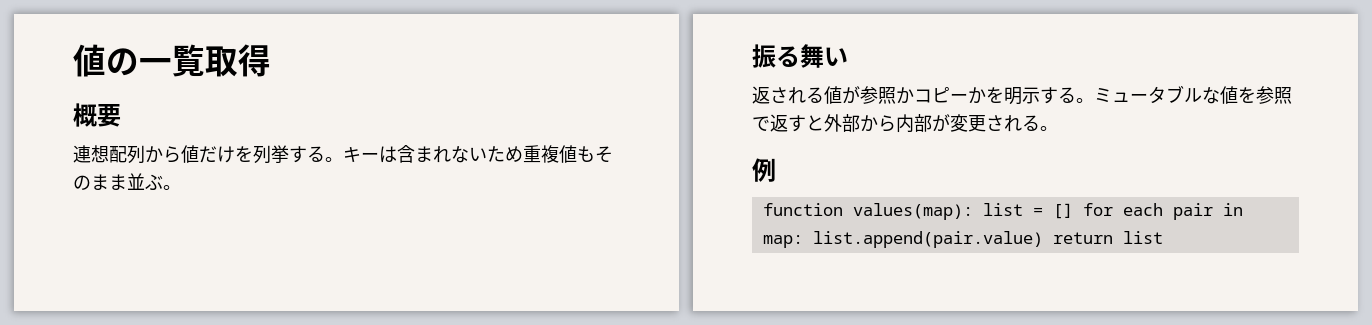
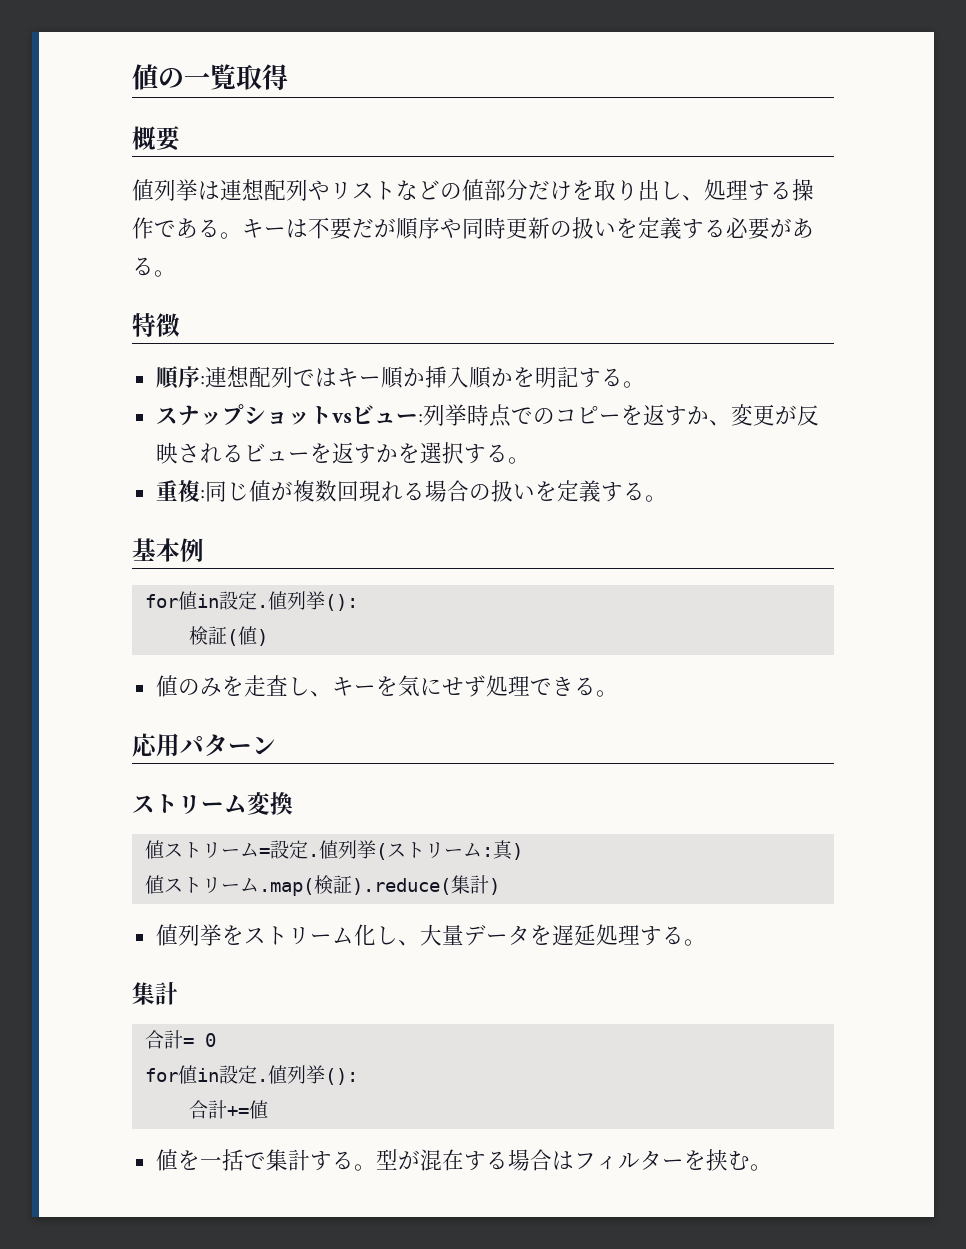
- 連想配列から値だけを列挙する。キーは含まれないため重複値もそのまま並ぶ。
- 振る舞い
- 返される値が参照かコピーかを明示する。ミュータブルな値を参照で返すと外部から内部が変更される。
- 例
- function values(map): list = [] for each pair in map: list.append(pair.value) return list
+ 値列挙は連想配列やリストなどの値部分だけを取り出し、処理する操作である。キーは不要だが順序や同時更新の扱いを定義する必要がある。
+ 特徴
+ 順序:連想配列ではキー順か挿入順かを明記する。
+ スナップショットvsビュー:列挙時点でのコピーを返すか、変更が反映されるビューを返すかを選択する。
+ 重複:同じ値が複数回現れる場合の扱いを定義する。
+ 基本例
+ for値in設定.値列挙():
+ 検証(値)
+ 値のみを走査し、キーを気にせず処理できる。
+ 応用パターン
+ ストリーム変換
+ 値ストリーム=設定.値列挙(ストリーム:真)
+ 値ストリーム.map(検証).reduce(集計)
+ 値列挙をストリーム化し、大量データを遅延処理する。
+ 集計
+ 合計= 0
+ for値in設定.値列挙():
+ 合計+=値
+ 値を一括で集計する。型が混在する場合はフィルターを挟む。

